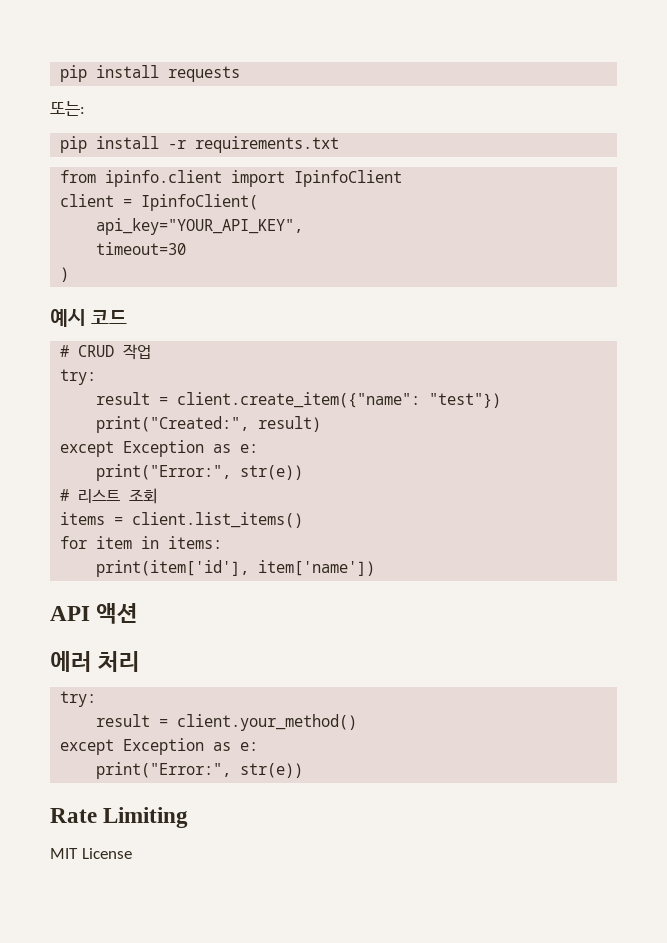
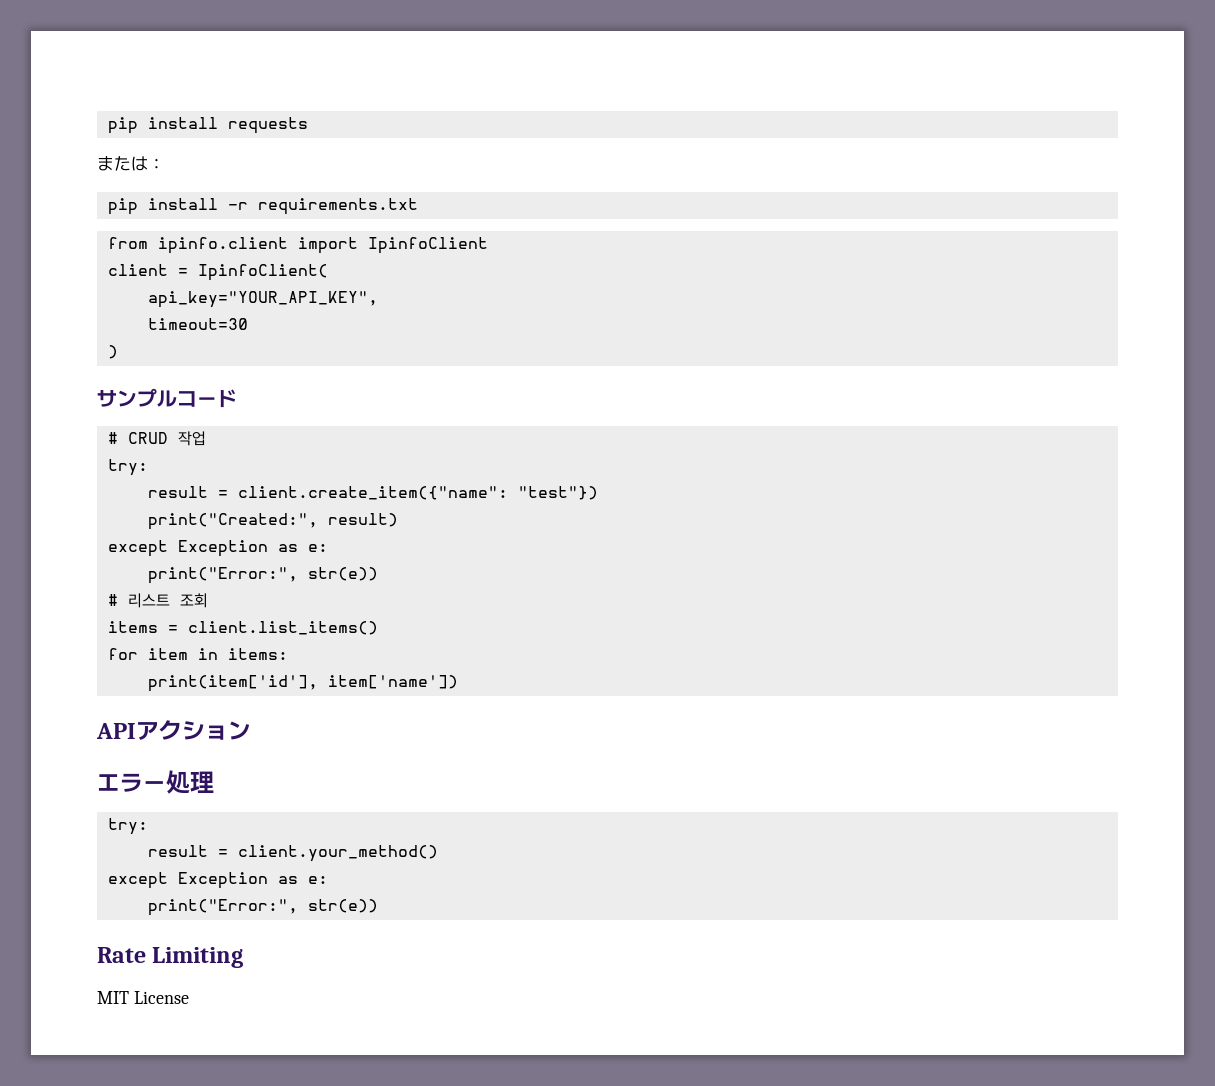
- 또는:
+ または：
- 예시 코드
+ サンプルコード
- API 액션
- 에러 처리
+ APIアクション
+ エラー処理

